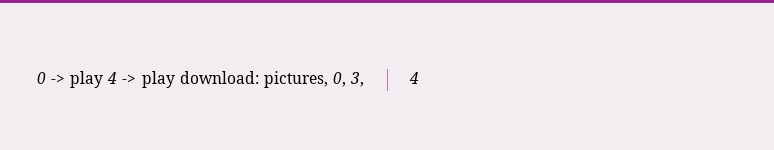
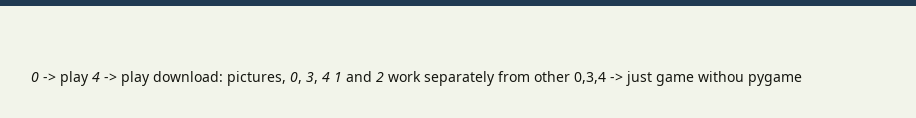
- 0 -> play 4 -> play download: pictures, 0, 3, 4
+ 0 -> play 4 -> play download: pictures, 0, 3, 4 1 and 2 work separately from other 0,3,4 -> just game withou pygame

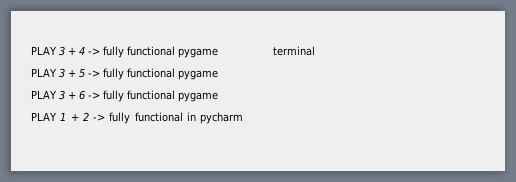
- 0 -> play 4 -> play download: pictures, 0, 3, 4 1 and 2 work separately from other 0,3,4 -> just game withou pygame
+ PLAY 3 + 4 -> fully functional pygame
+ PLAY 3 + 5 -> fully functional pygame
+ PLAY 3 + 6 -> fully functional pygame
+ PLAY 1 + 2 -> fully functional in pycharm terminal

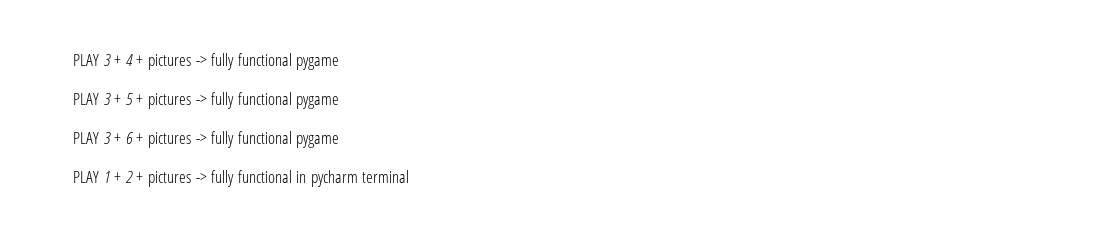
- PLAY 3 + 4 -> fully functional pygame
+ PLAY 3 + 4 + pictures -> fully functional pygame
- PLAY 3 + 5 -> fully functional pygame
+ PLAY 3 + 5 + pictures -> fully functional pygame
- PLAY 3 + 6 -> fully functional pygame
+ PLAY 3 + 6 + pictures -> fully functional pygame
- PLAY 1 + 2 -> fully functional in pycharm terminal
+ PLAY 1 + 2 + pictures -> fully functional in pycharm terminal

